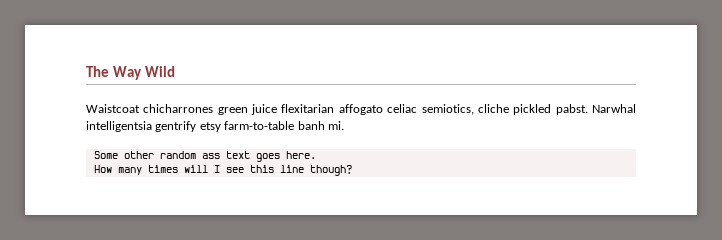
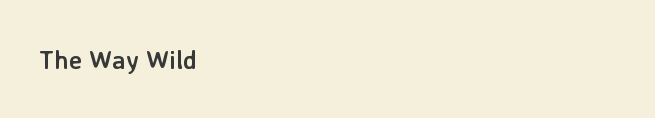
- Waistcoat chicharrones green juice flexitarian affogato celiac semiotics, cliche pickled pabst. Narwhal intelligentsia gentrify etsy farm-to-table banh mi.
- Some other random ass text goes here.
- How many times will I see this line though?

